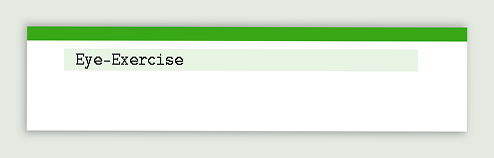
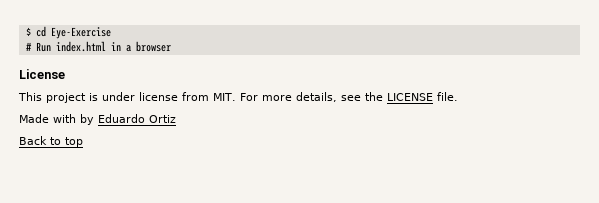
- Eye-Exercise
+ $ cd Eye-Exercise
+ # Run index.html in a browser
+ License
+ This project is under license from MIT. For more details, see the LICENSE file.
+ Made with by Eduardo Ortiz
+ Back to top

